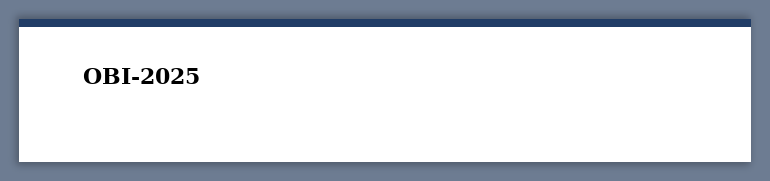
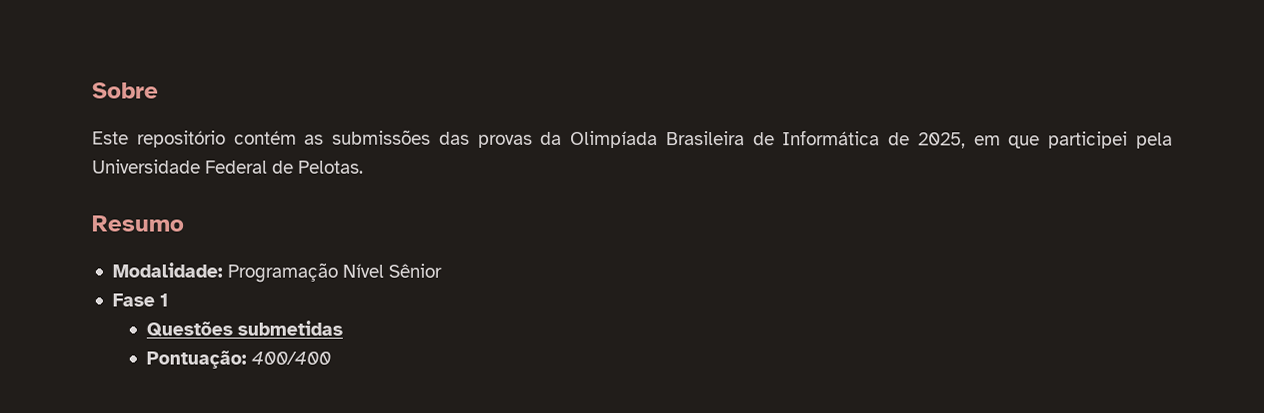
- OBI-2025
+ Sobre
+ Este repositório contém as submissões das provas da Olimpíada Brasileira de Informática de 2025, em que participei pela Universidade Federal de Pelotas.
+ Resumo
+ Modalidade: Programação Nível Sênior
+ Fase 1
+ Questões submetidas
+ Pontuação: 400/400

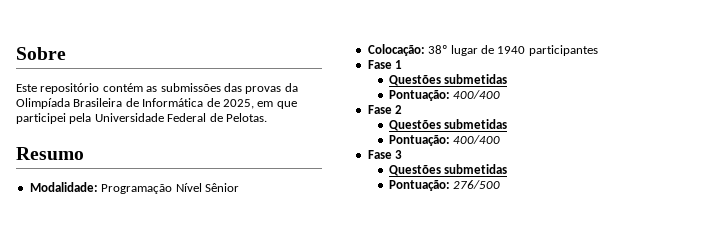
+ Colocação: 38º lugar de 1940 participantes
+ Fase 2
+ Questões submetidas
+ Pontuação: 400/400
+ Fase 3
+ Questões submetidas
+ Pontuação: 276/500

